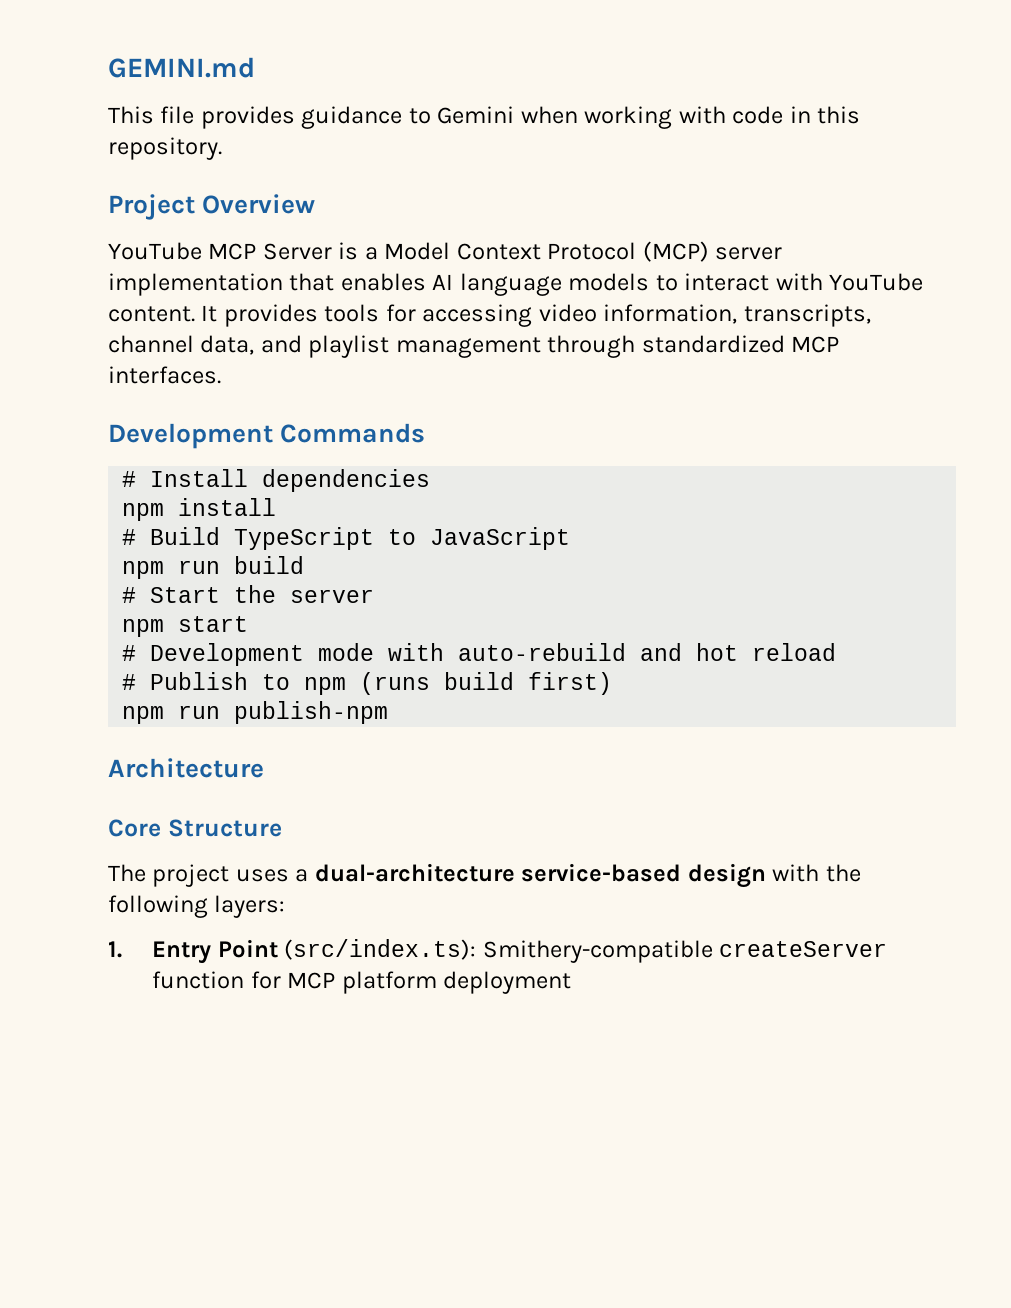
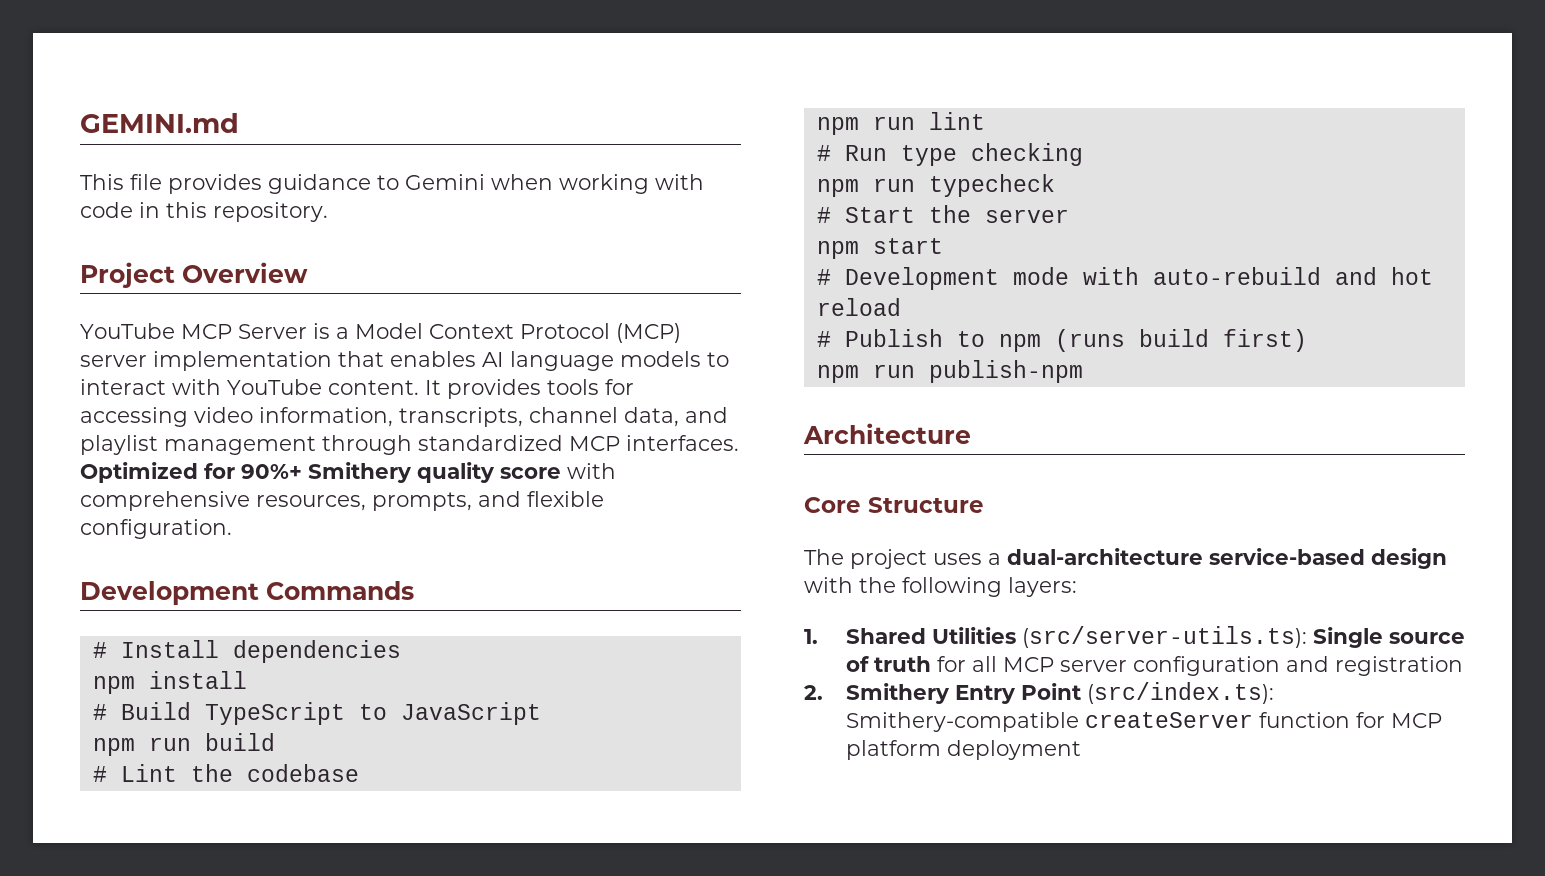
+ Optimized for 90%+ Smithery quality score with comprehensive resources, prompts, and flexible configuration.
+ # Lint the codebase
+ npm run lint
+ # Run type checking
+ npm run typecheck
- 1. Entry Point (src/index.ts): Smithery-compatible createServer function for MCP platform deployment
+ 1. Shared Utilities (src/server-utils.ts): Single source of truth for all MCP server configuration and registration
+ 2. Smithery Entry Point (src/index.ts): Smithery-compatible createServer function for MCP platform deployment

